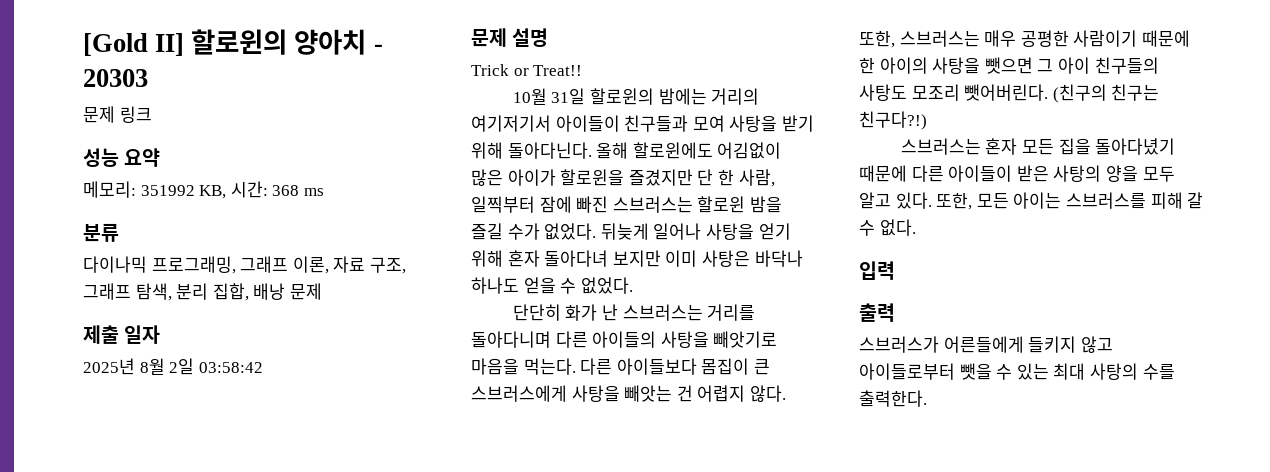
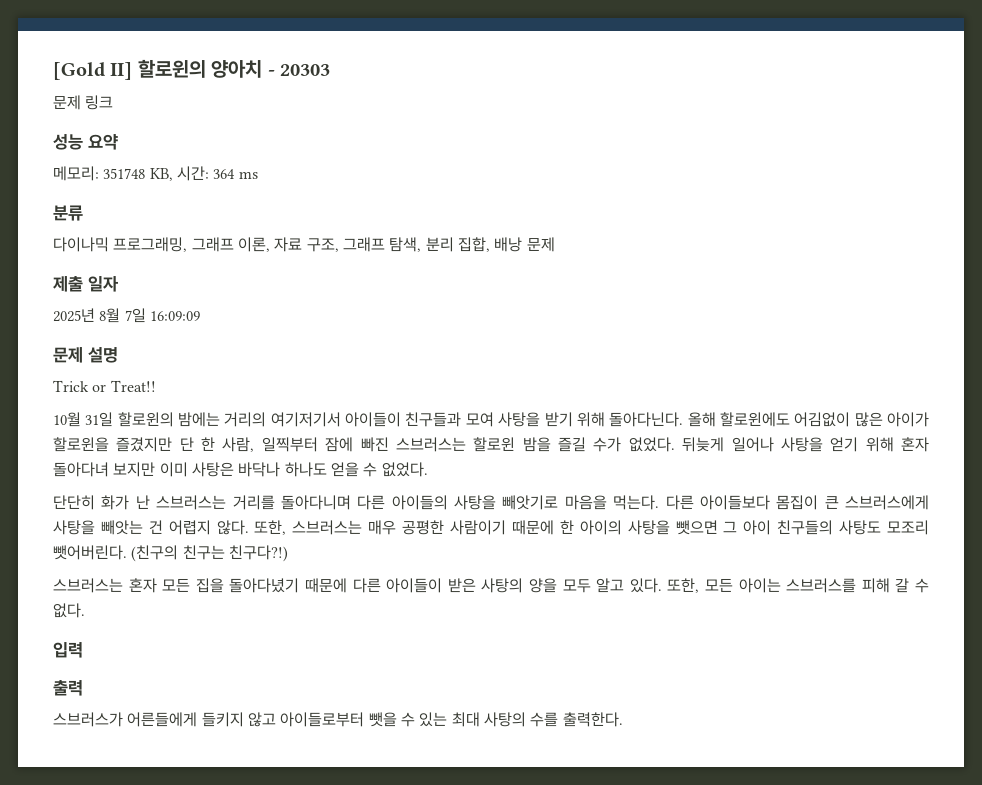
- 메모리: 351992 KB, 시간: 368 ms
+ 메모리: 351748 KB, 시간: 364 ms
- 2025년 8월 2일 03:58:42
+ 2025년 8월 7일 16:09:09

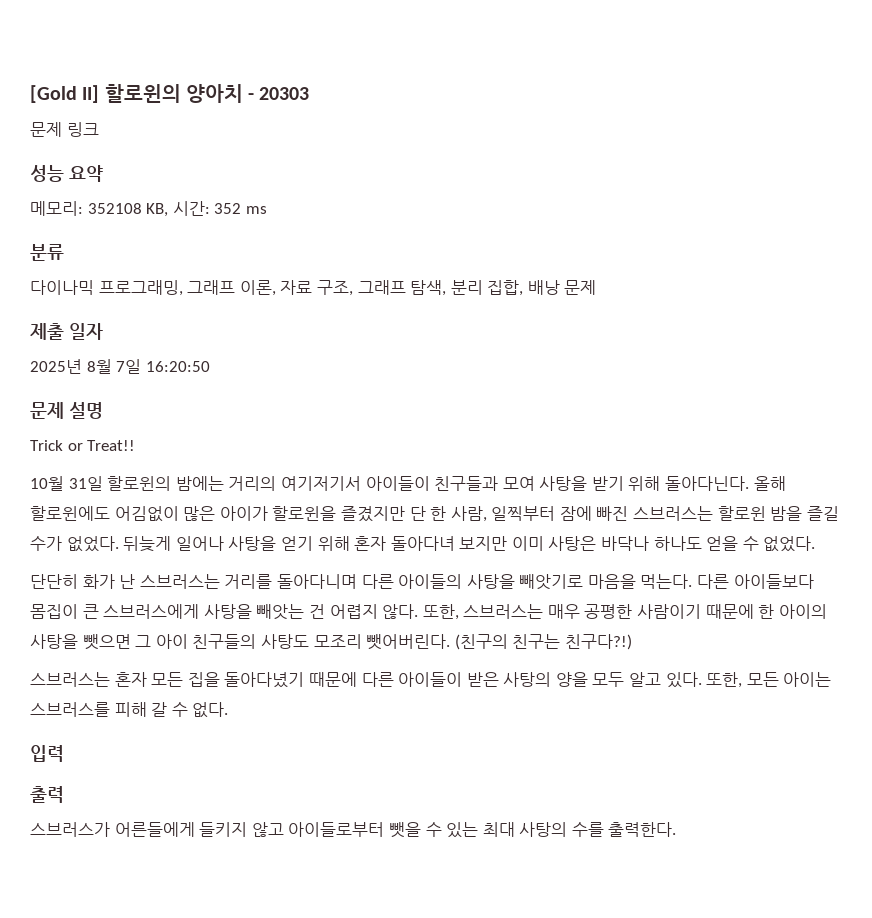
- 메모리: 351748 KB, 시간: 364 ms
+ 메모리: 352108 KB, 시간: 352 ms
- 2025년 8월 7일 16:09:09
+ 2025년 8월 7일 16:20:50

